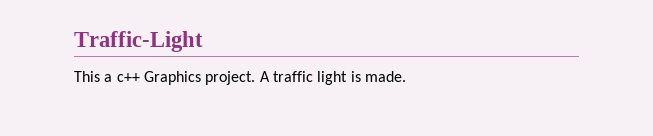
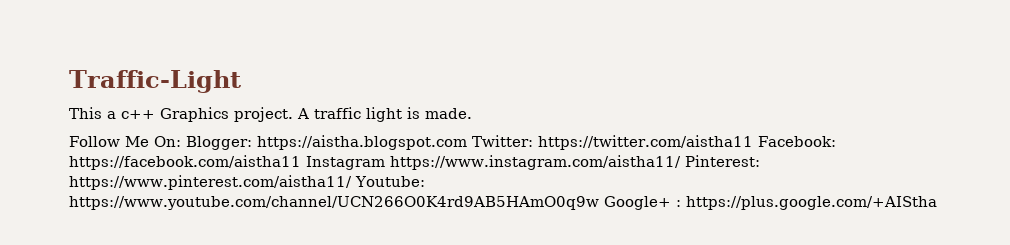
+ Follow Me On: Blogger: https://aistha.blogspot.com Twitter: https://twitter.com/aistha11 Facebook: https://facebook.com/aistha11 Instagram https://www.instagram.com/aistha11/ Pinterest: https://www.pinterest.com/aistha11/ Youtube: https://www.youtube.com/channel/UCN266O0K4rd9AB5HAmO0q9w Google+ : https://plus.google.com/+AIStha

